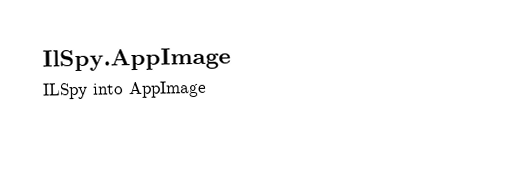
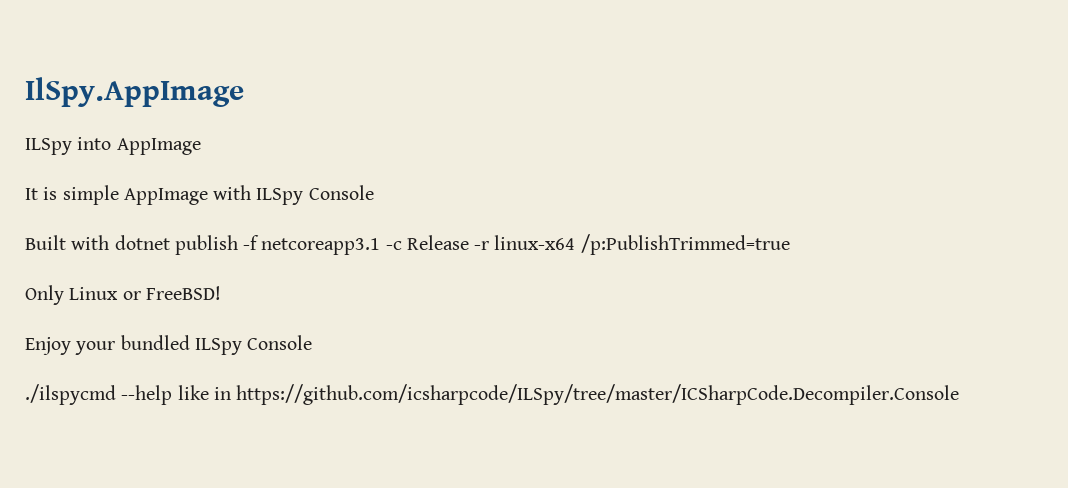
+ It is simple AppImage with ILSpy Console
+ Built with dotnet publish -f netcoreapp3.1 -c Release -r linux-x64 /p:PublishTrimmed=true
+ Only Linux or FreeBSD!
+ Enjoy your bundled ILSpy Console
+ ./ilspycmd --help like in https://github.com/icsharpcode/ILSpy/tree/master/ICSharpCode.Decompiler.Console

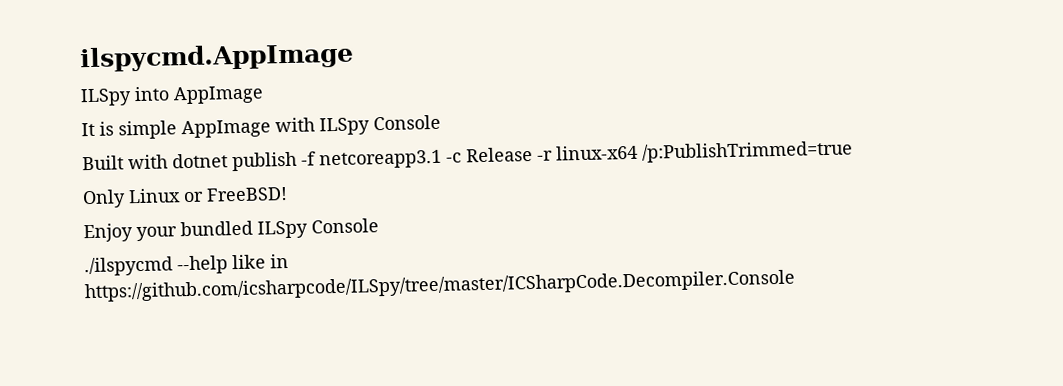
- IlSpy.AppImage
+ ilspycmd.AppImage

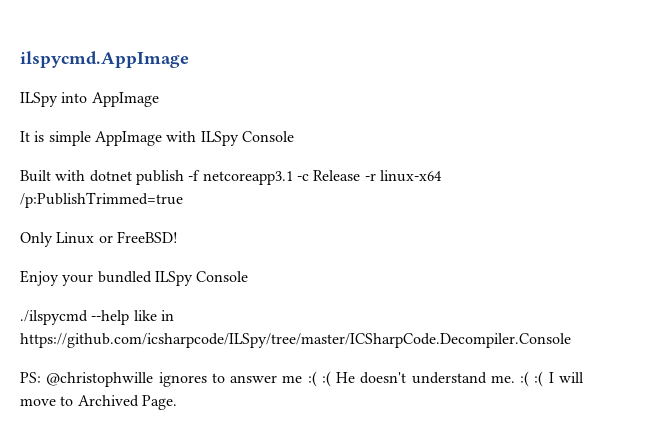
+ PS: @christophwille ignores to answer me :( :( He doesn't understand me. :( :( I will move to Archived Page.

